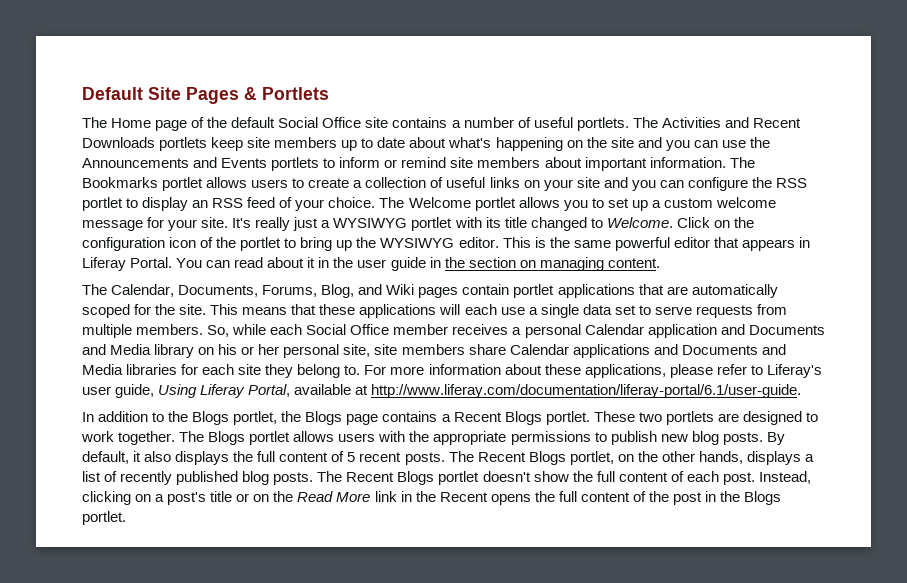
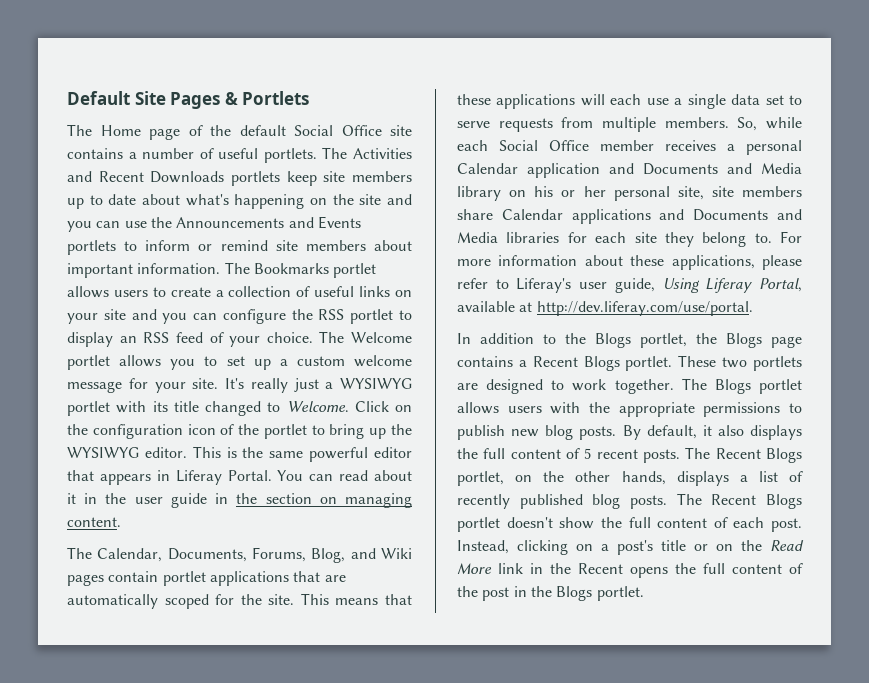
- For more information about these applications, please refer to Liferay's user guide, Using Liferay Portal, available at http://www.liferay.com/documentation/liferay-portal/6.1/user-guide.
+ For more information about these applications, please refer to Liferay's user guide, Using Liferay Portal, available at http://dev.liferay.com/use/portal.

